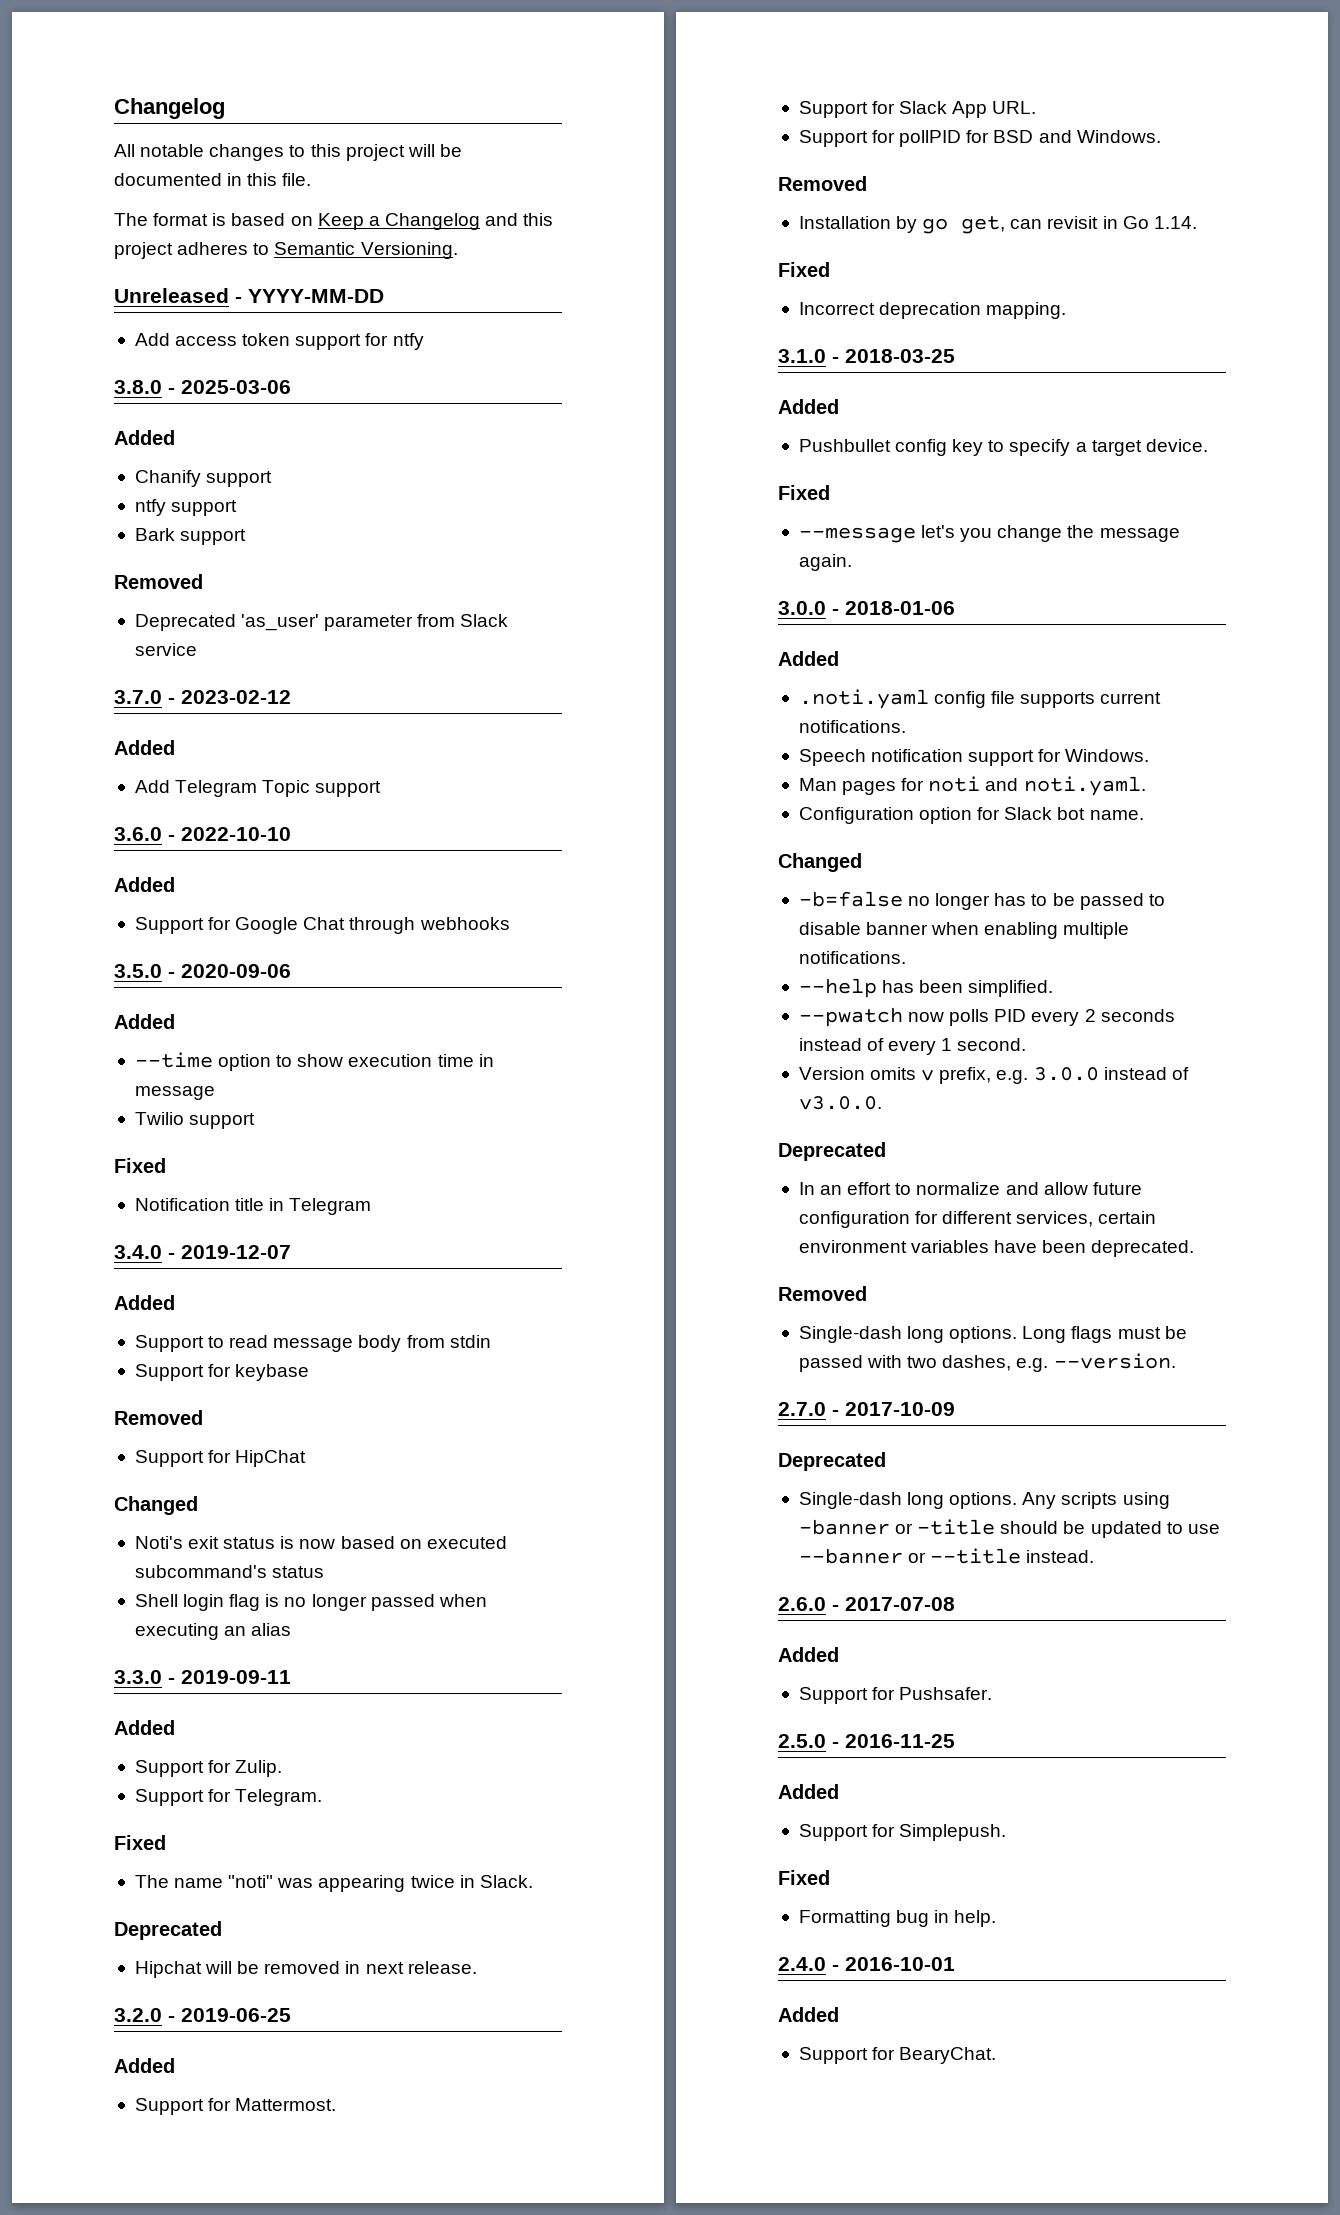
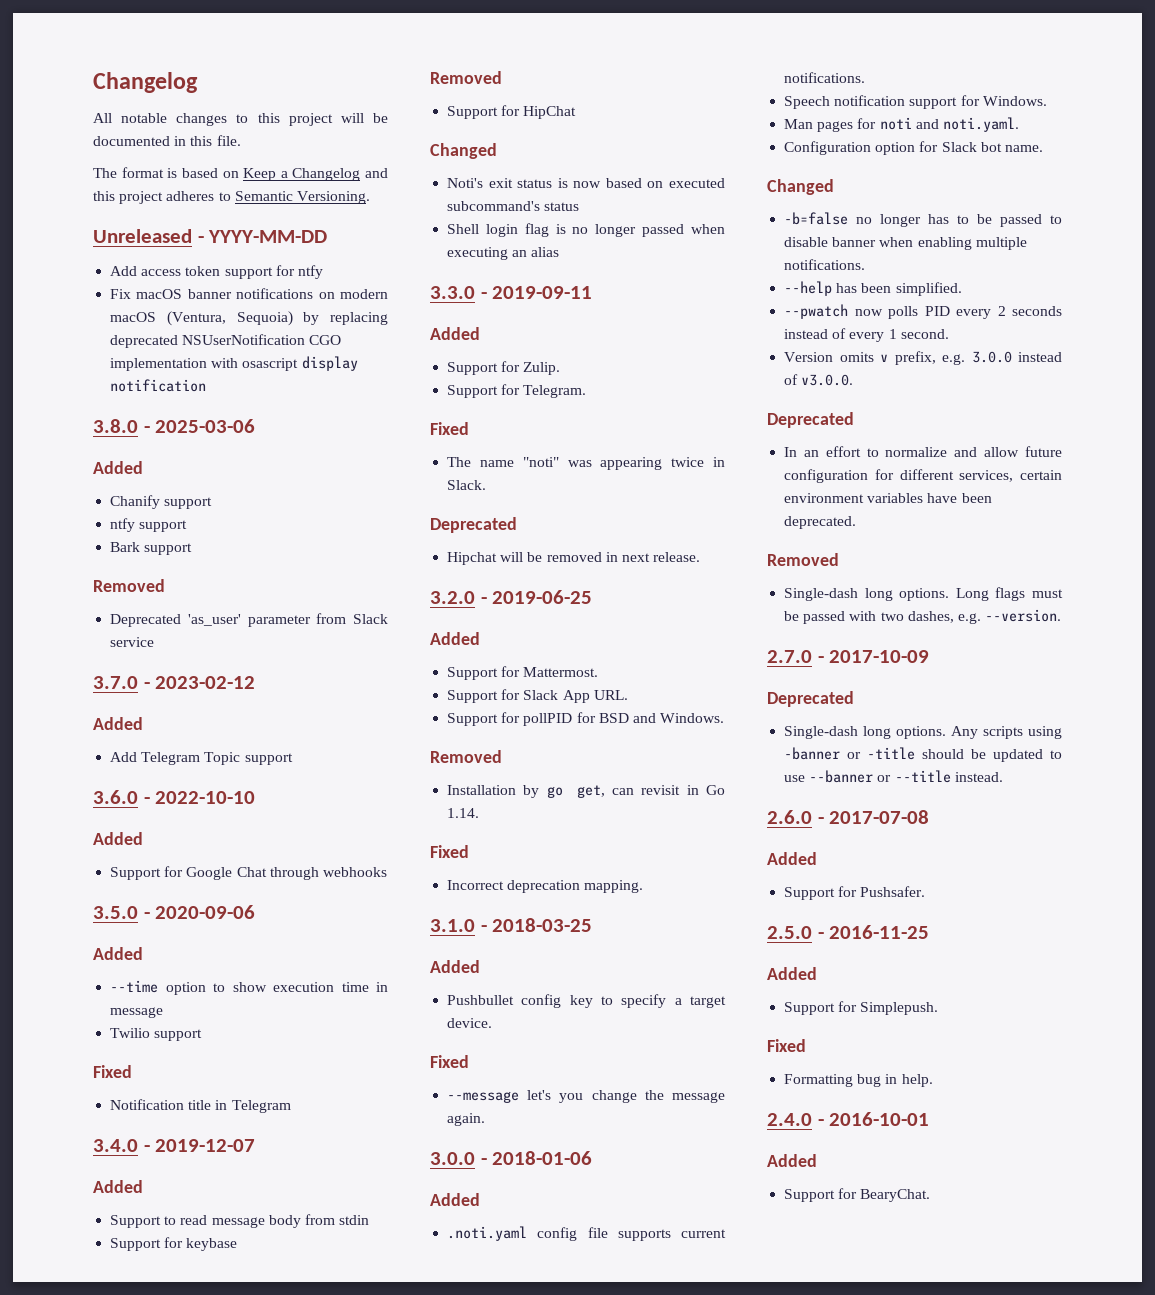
+ Fix macOS banner notifications on modern macOS (Ventura, Sequoia) by replacing deprecated NSUserNotification CGO implementation with osascript display notification

